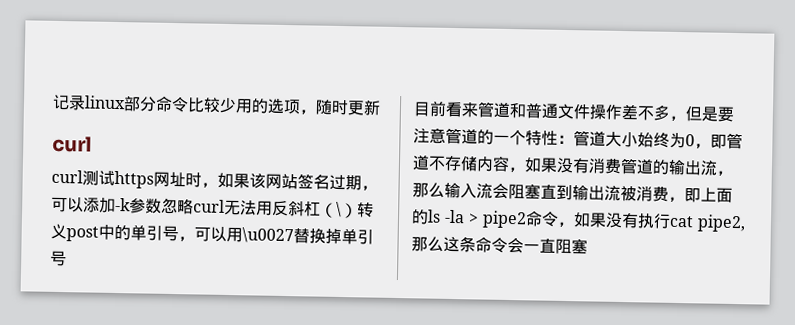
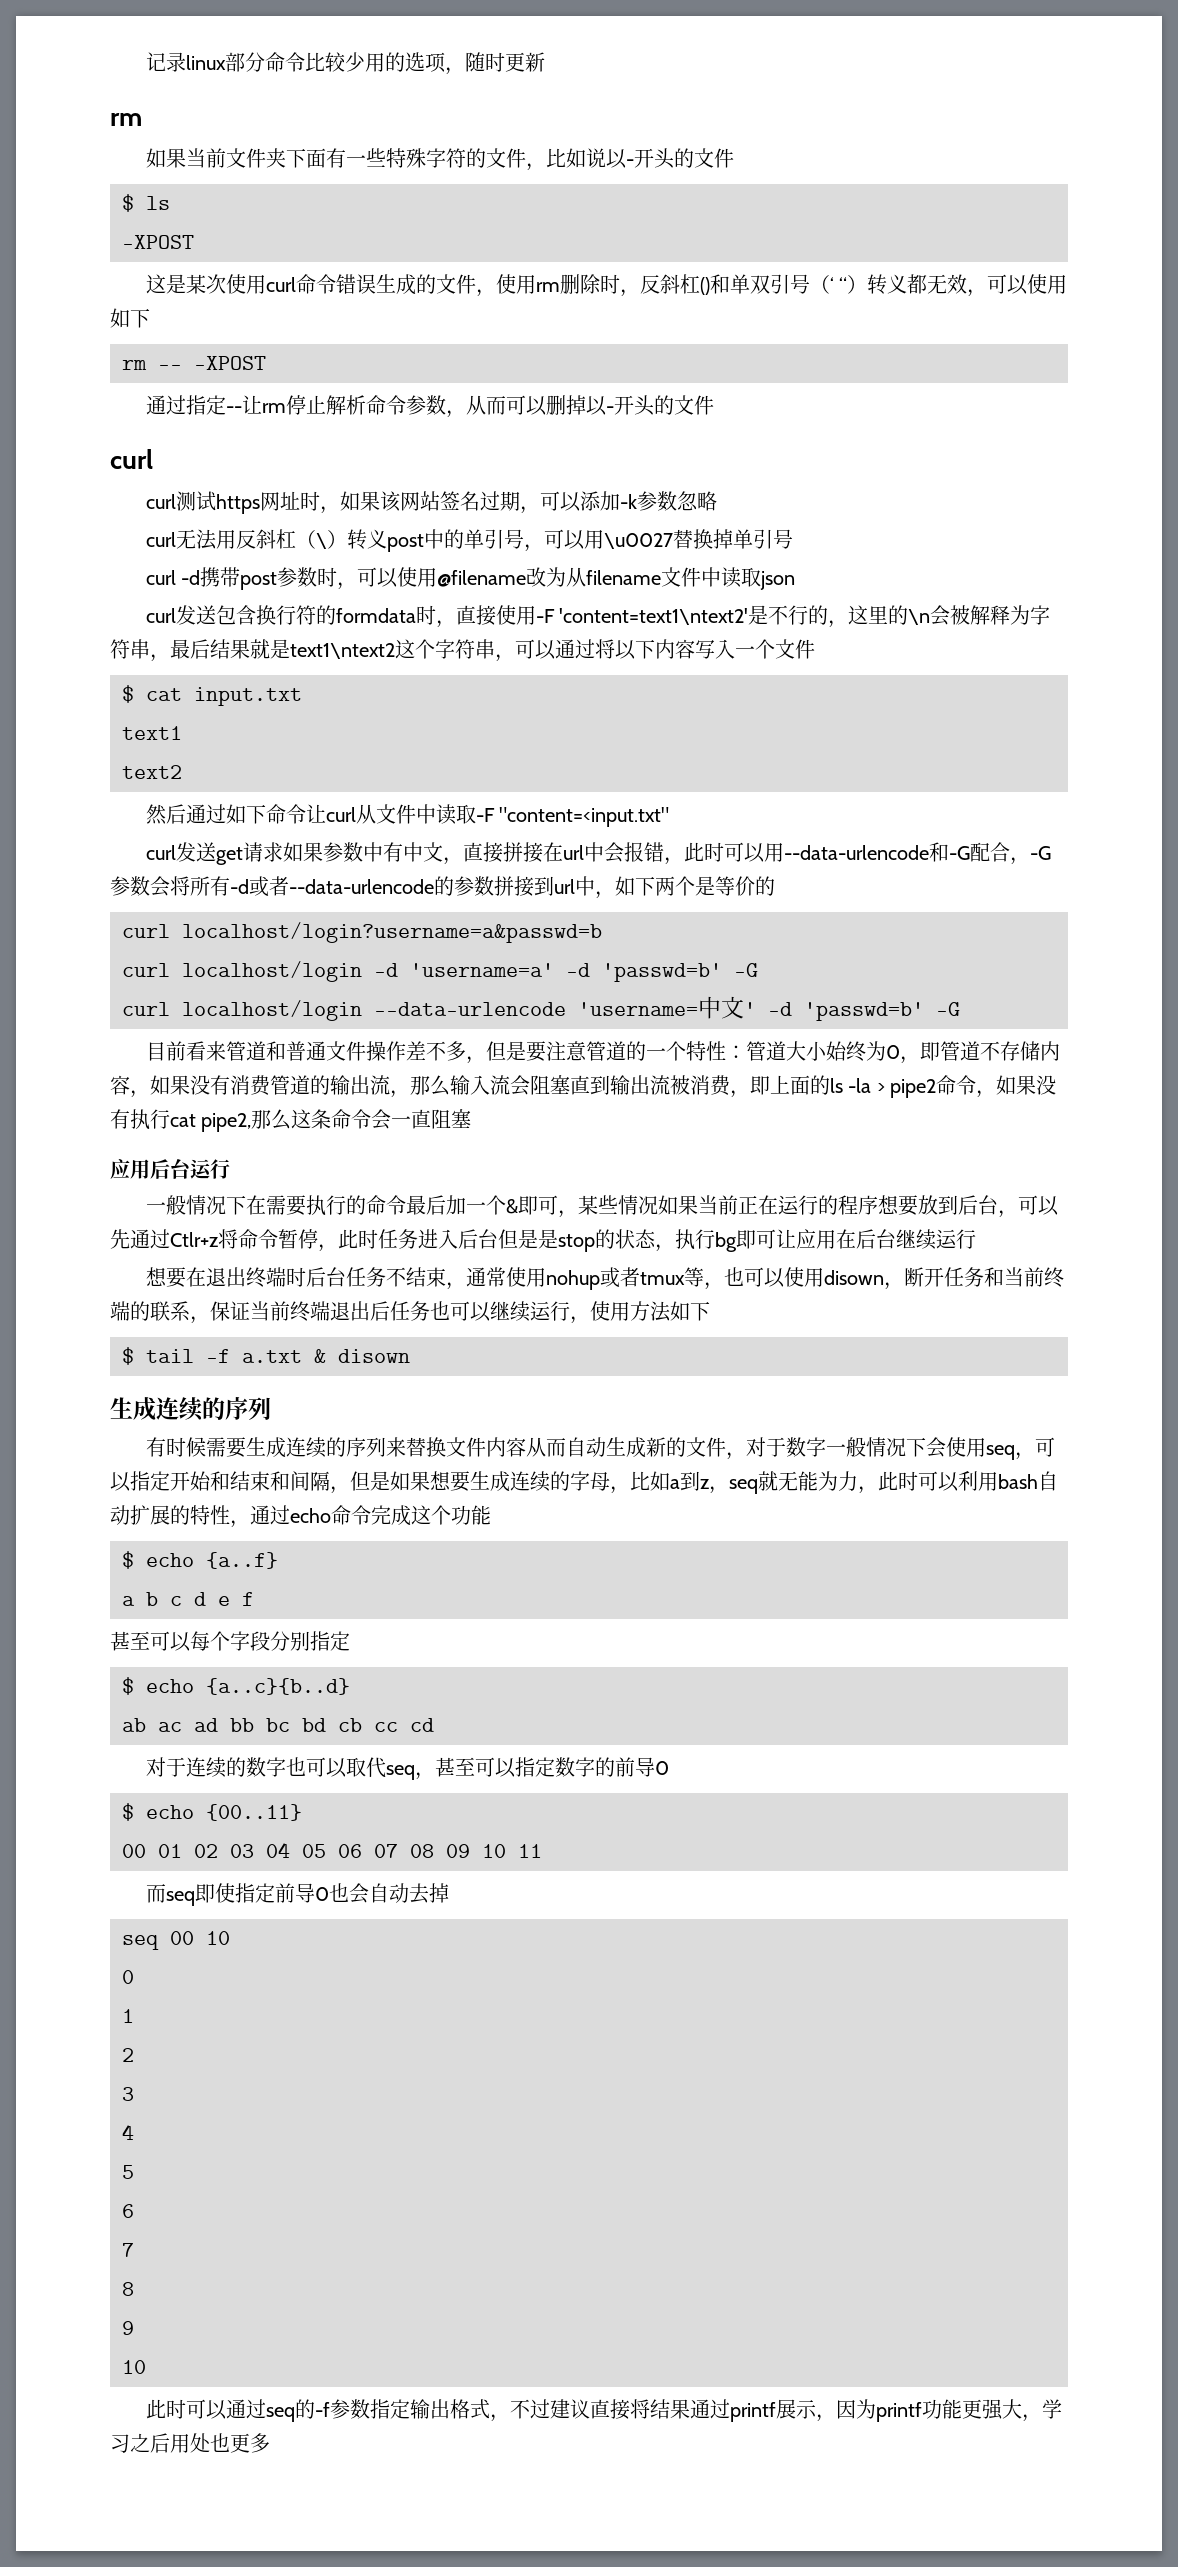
  记录linux部分命令比较少用的选项，随时更新
+ rm
+ 如果当前文件夹下面有一些特殊字符的文件，比如说以-开头的文件
+ $ ls
+ -XPOST
+ 这是某次使用curl命令错误生成的文件，使用rm删除时，反斜杠()和单双引号（‘ “）转义都无效，可以使用如下
+ rm -- -XPOST
+ 通过指定--让rm停止解析命令参数，从而可以删掉以-开头的文件
- curl测试https网址时，如果该网站签名过期，可以添加-k参数忽略curl无法用反斜杠（\）转义post中的单引号，可以用\u0027替换掉单引号
+ curl测试https网址时，如果该网站签名过期，可以添加-k参数忽略
+ curl无法用反斜杠（\）转义post中的单引号，可以用\u0027替换掉单引号
+ curl -d携带post参数时，可以使用@filename改为从filename文件中读取json
+ curl发送包含换行符的formdata时，直接使用-F 'content=text1\ntext2'是不行的，这里的\n会被解释为字符串，最后结果就是text1\ntext2这个字符串，可以通过将以下内容写入一个文件
+ $ cat input.txt
+ text1
+ text2
+ 然后通过如下命令让curl从文件中读取-F "content=<input.txt"
+ curl发送get请求如果参数中有中文，直接拼接在url中会报错，此时可以用--data-urlencode和-G配合，-G参数会将所有-d或者--data-urlencode的参数拼接到url中，如下两个是等价的
+ curl localhost/login?username=a&passwd=b
+ curl localhost/login -d 'username=a' -d 'passwd=b' -G
+ curl localhost/login --data-urlencode 'username=中文' -d 'passwd=b' -G
+ 应用后台运行
+ 一般情况下在需要执行的命令最后加一个&即可，某些情况如果当前正在运行的程序想要放到后台，可以先通过Ctlr+z将命令暂停，此时任务进入后台但是是stop的状态，执行bg即可让应用在后台继续运行
+ 想要在退出终端时后台任务不结束，通常使用nohup或者tmux等，也可以使用disown，断开任务和当前终端的联系，保证当前终端退出后任务也可以继续运行，使用方法如下
+ $ tail -f a.txt & disown
+ 生成连续的序列
+ 有时候需要生成连续的序列来替换文件内容从而自动生成新的文件，对于数字一般情况下会使用seq，可以指定开始和结束和间隔，但是如果想要生成连续的字母，比如a到z，seq就无能为力，此时可以利用bash自动扩展的特性，通过echo命令完成这个功能
+ $ echo {a..f}
+ a b c d e f
+ 甚至可以每个字段分别指定
+ $ echo {a..c}{b..d}
+ ab ac ad bb bc bd cb cc cd
+ 对于连续的数字也可以取代seq，甚至可以指定数字的前导0
+ $ echo {00..11}
+ 00 01 02 03 04 05 06 07 08 09 10 11
+ 而seq即使指定前导0也会自动去掉
+ seq 00 10
+ 0
+ 1
+ 2
+ 3
+ 4
+ 5
+ 6
+ 7
+ 8
+ 9
+ 10
+ 此时可以通过seq的-f参数指定输出格式，不过建议直接将结果通过printf展示，因为printf功能更强大，学习之后用处也更多

